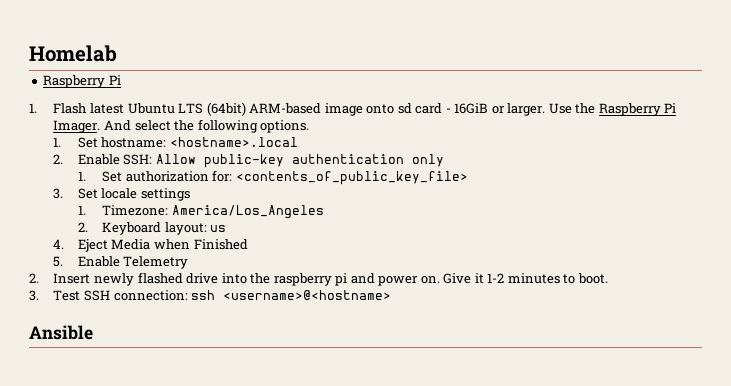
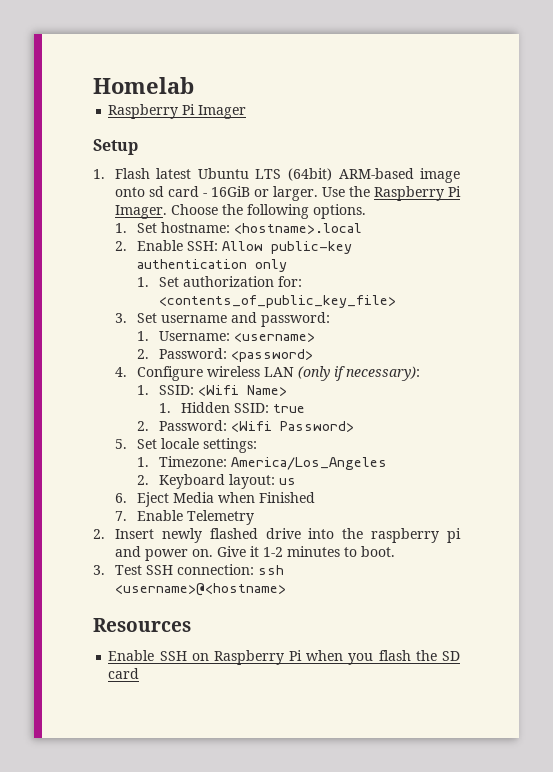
  Homelab
- Raspberry Pi
+ Raspberry Pi Imager
+ Setup
- And select the following options.
+ Choose the following options.
- 3. Set locale settings
+ 3. Set username and password:
+ 1. Username: <username>
+ 2. Password: <password>
+ 4. Configure wireless LAN (only if necessary):
+ 1. SSID: <Wifi Name>
+ 1. Hidden SSID: true
+ 2. Password: <Wifi Password>
+ 5. Set locale settings:
- 4. Eject Media when Finished
+ 6. Eject Media when Finished
- 5. Enable Telemetry
+ 7. Enable Telemetry
- Ansible
+ Resources
+ Enable SSH on Raspberry Pi when you flash the SD card

